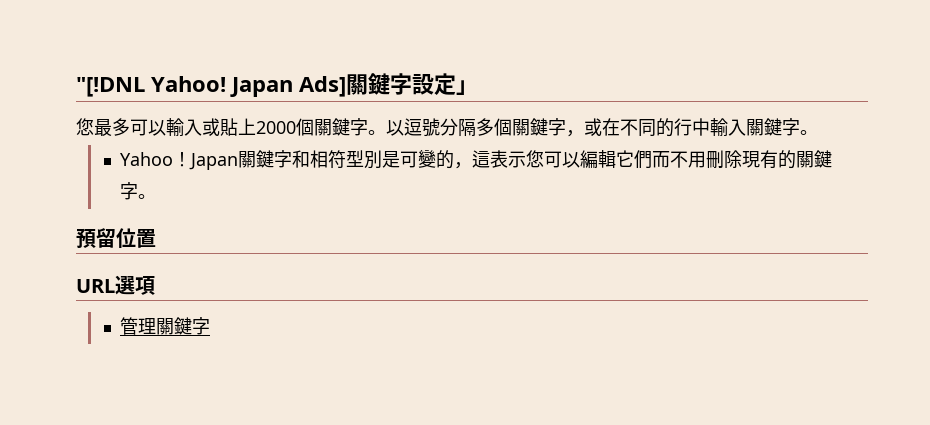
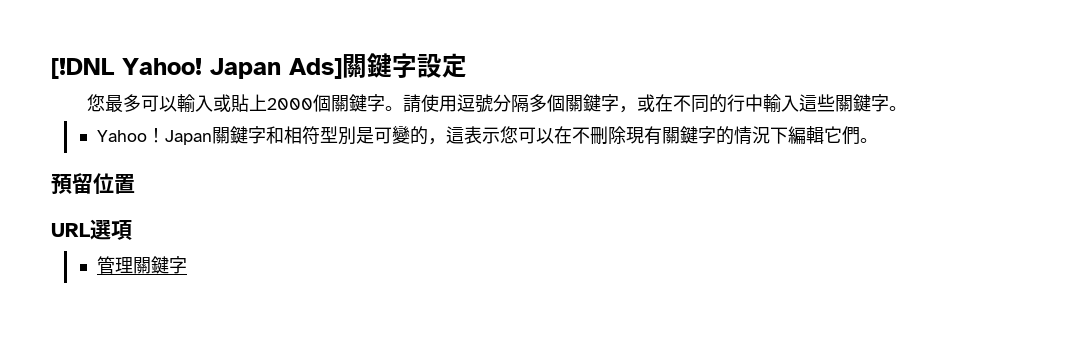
- "[!DNL Yahoo!
+ [!DNL Yahoo!
- Japan Ads]關鍵字設定」
+ Japan Ads]關鍵字設定
- 以逗號分隔多個關鍵字，或在不同的行中輸入關鍵字。
+ 請使用逗號分隔多個關鍵字，或在不同的行中輸入這些關鍵字。
- Japan關鍵字和相符型別是可變的，這表示您可以編輯它們而不用刪除現有的關鍵字。
+ Japan關鍵字和相符型別是可變的，這表示您可以在不刪除現有關鍵字的情況下編輯它們。

